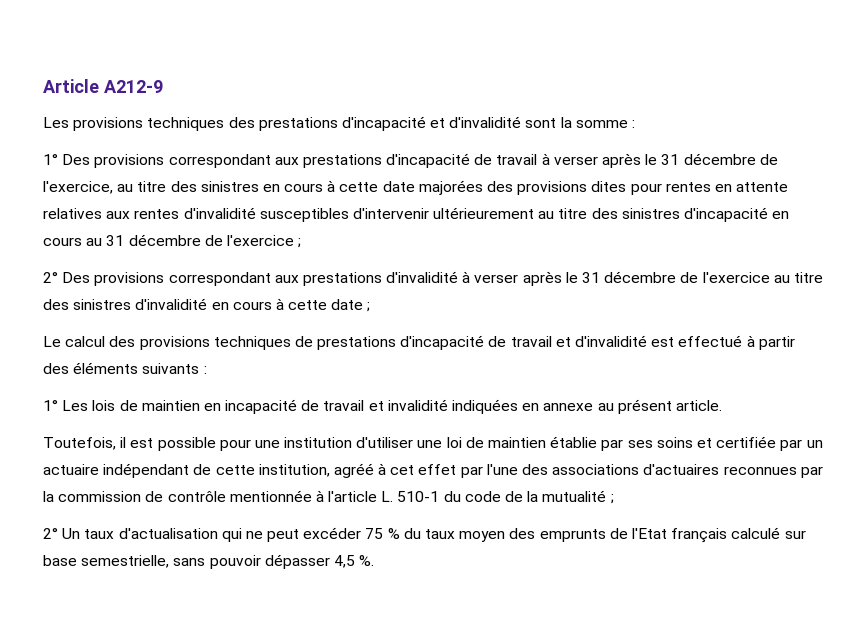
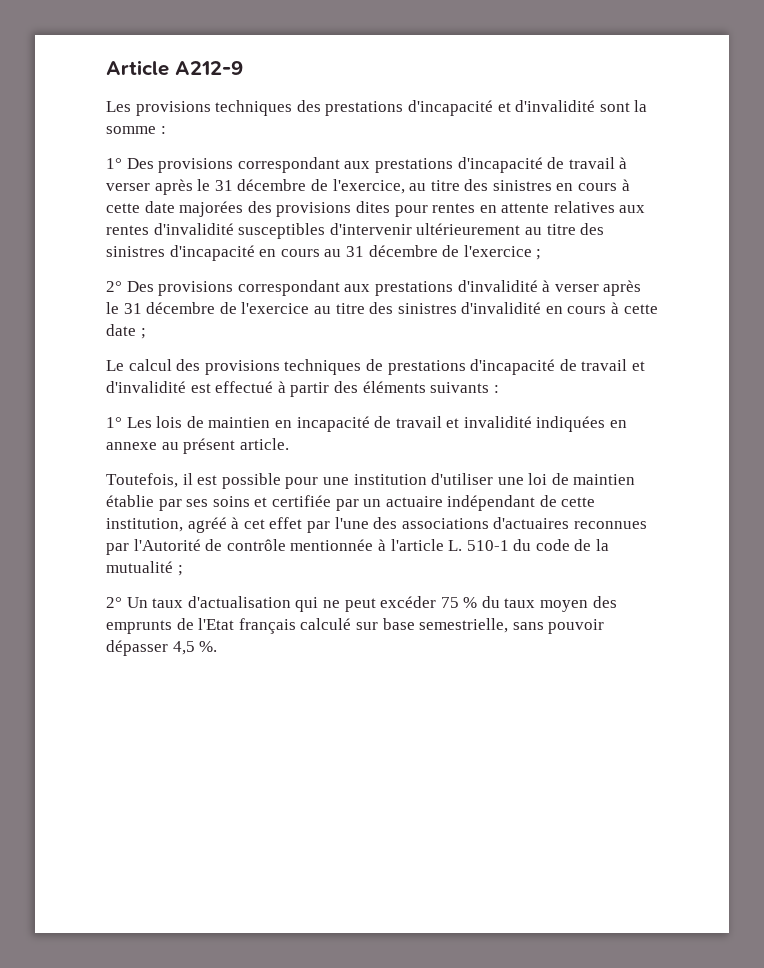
- Toutefois, il est possible pour une institution d'utiliser une loi de maintien établie par ses soins et certifiée par un actuaire indépendant de cette institution, agréé à cet effet par l'une des associations d'actuaires reconnues par la commission de contrôle mentionnée à l'article L. 510-1 du code de la mutualité ;
+ Toutefois, il est possible pour une institution d'utiliser une loi de maintien établie par ses soins et certifiée par un actuaire indépendant de cette institution, agréé à cet effet par l'une des associations d'actuaires reconnues par l'Autorité de contrôle mentionnée à l'article L. 510-1 du code de la mutualité ;

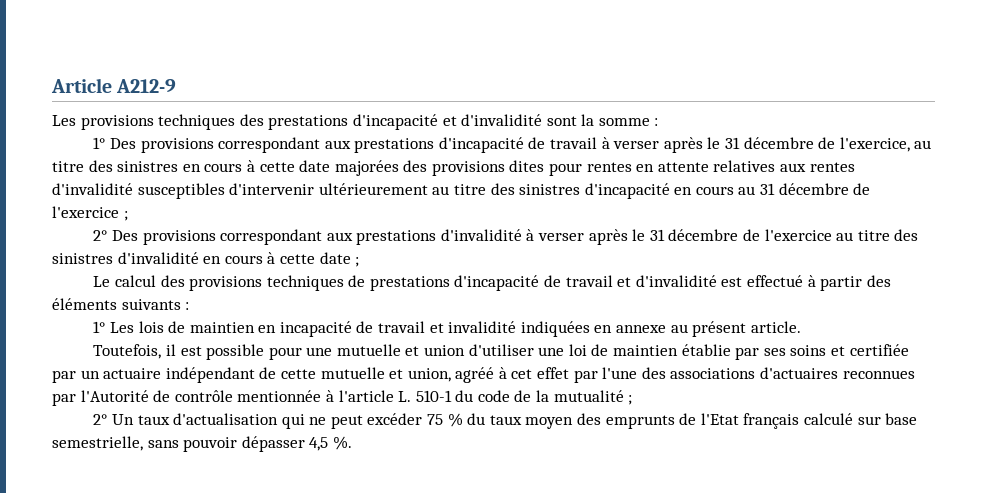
- Toutefois, il est possible pour une institution d'utiliser une loi de maintien établie par ses soins et certifiée par un actuaire indépendant de cette institution, agréé à cet effet par l'une des associations d'actuaires reconnues par l'Autorité de contrôle mentionnée à l'article L. 510-1 du code de la mutualité ;
+ Toutefois, il est possible pour une mutuelle et union d'utiliser une loi de maintien établie par ses soins et certifiée par un actuaire indépendant de cette mutuelle et union, agréé à cet effet par l'une des associations d'actuaires reconnues par l'Autorité de contrôle mentionnée à l'article L. 510-1 du code de la mutualité ;

